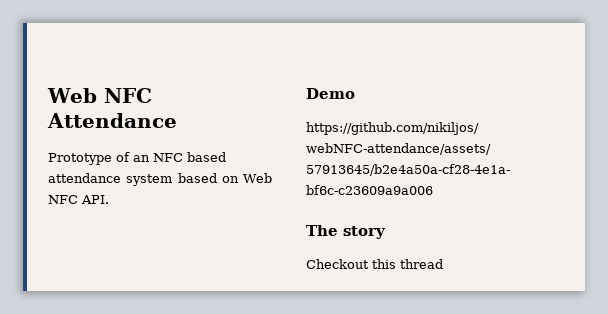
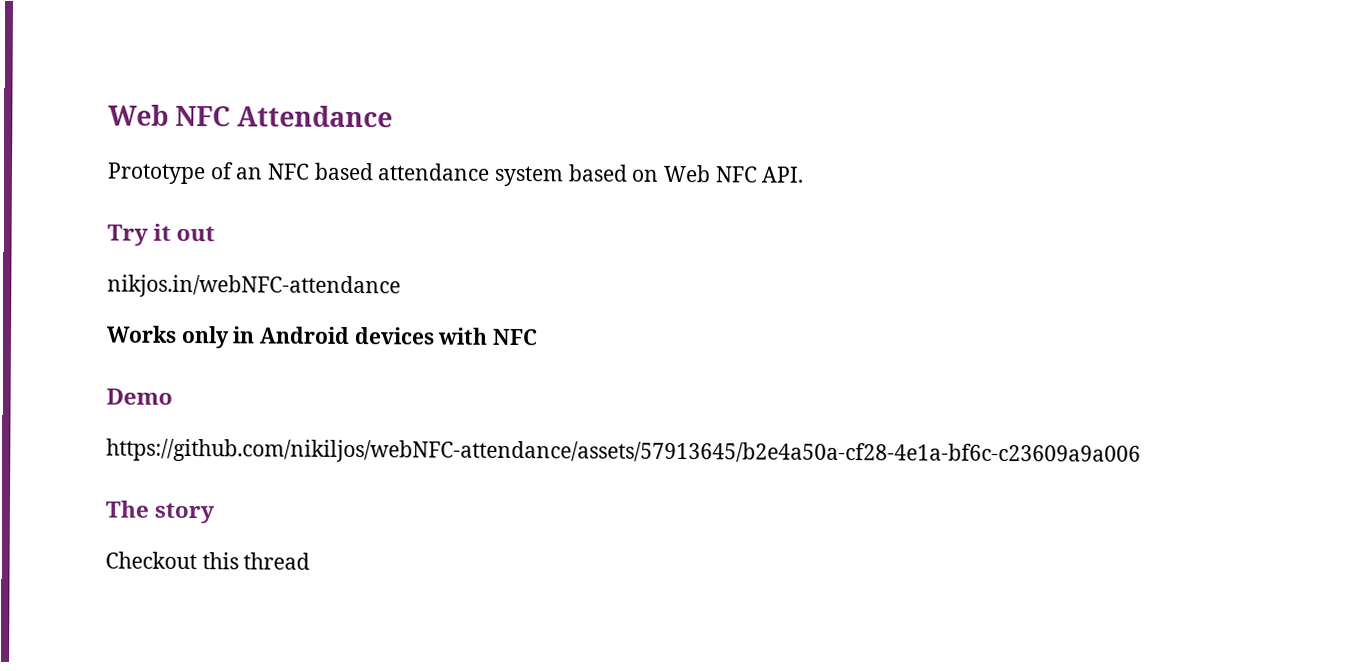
+ Try it out
+ nikjos.in/webNFC-attendance
+ Works only in Android devices with NFC

